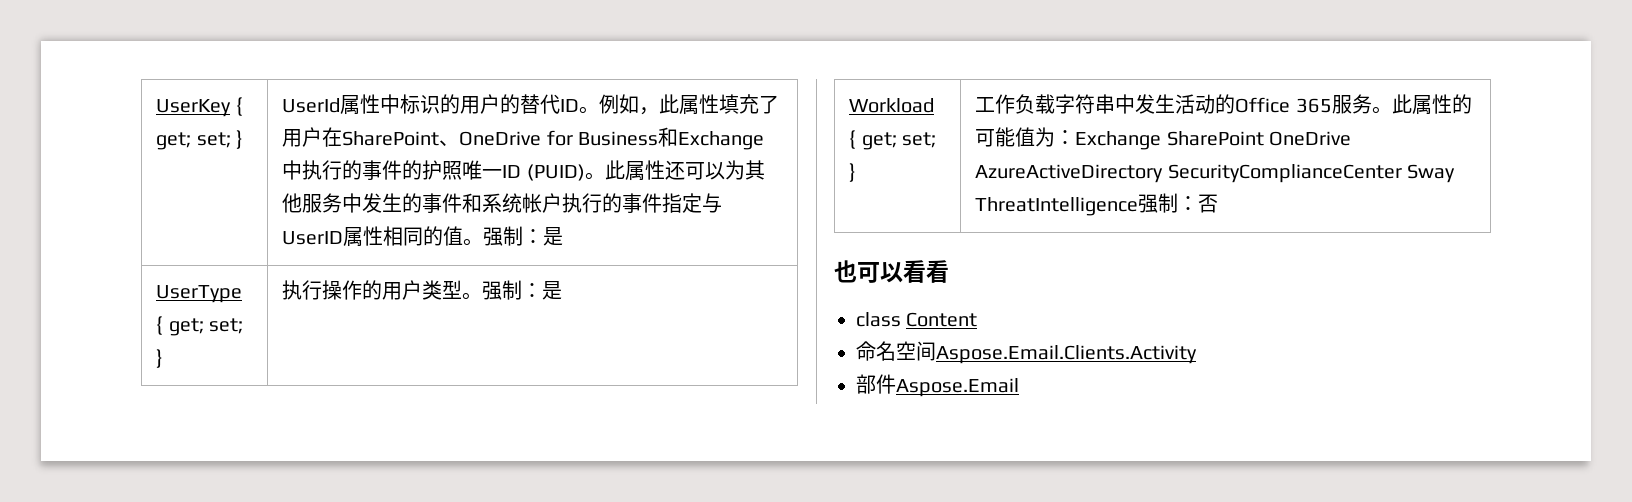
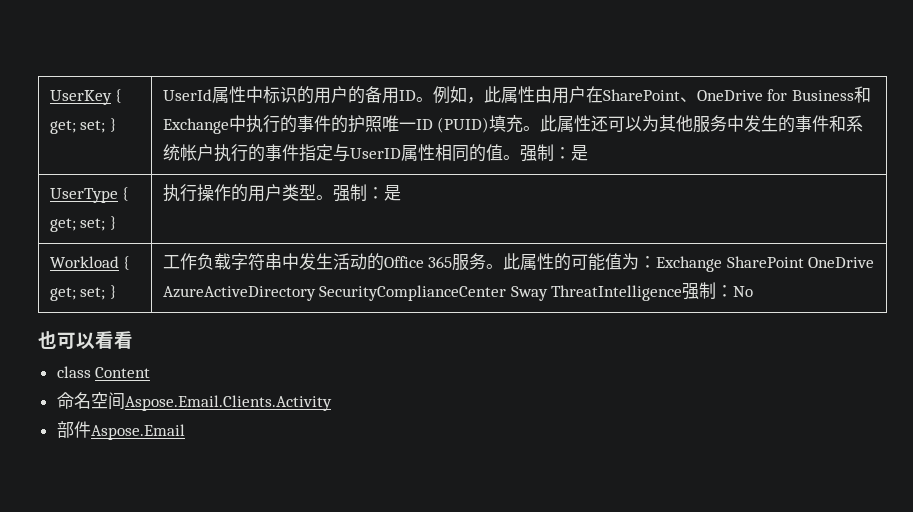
- UserId属性中标识的用户的替代ID。
+ UserId属性中标识的用户的备用ID。
- 例如，此属性填充了用户在SharePoint、OneDrive for Business和Exchange中执行的事件的护照唯一ID (PUID)。
+ 例如，此属性由用户在SharePoint、OneDrive for Business和Exchange中执行的事件的护照唯一ID (PUID)填充。
- Workload { get; set; } | 工作负载字符串中发生活动的Office 365服务。此属性的可能值为：Exchange SharePoint OneDrive AzureActiveDirectory SecurityComplianceCenter Sway ThreatIntelligence强制：否
+ Workload { get; set; } | 工作负载字符串中发生活动的Office 365服务。此属性的可能值为：Exchange SharePoint OneDrive AzureActiveDirectory SecurityComplianceCenter Sway ThreatIntelligence强制：No

